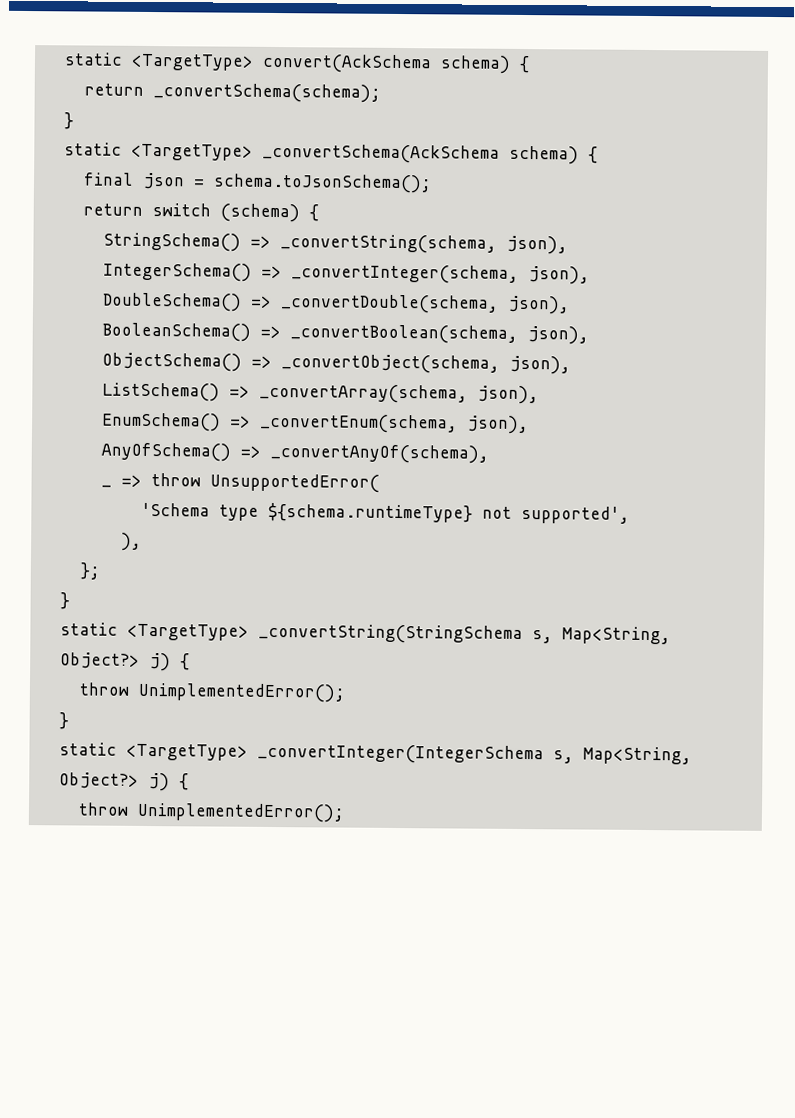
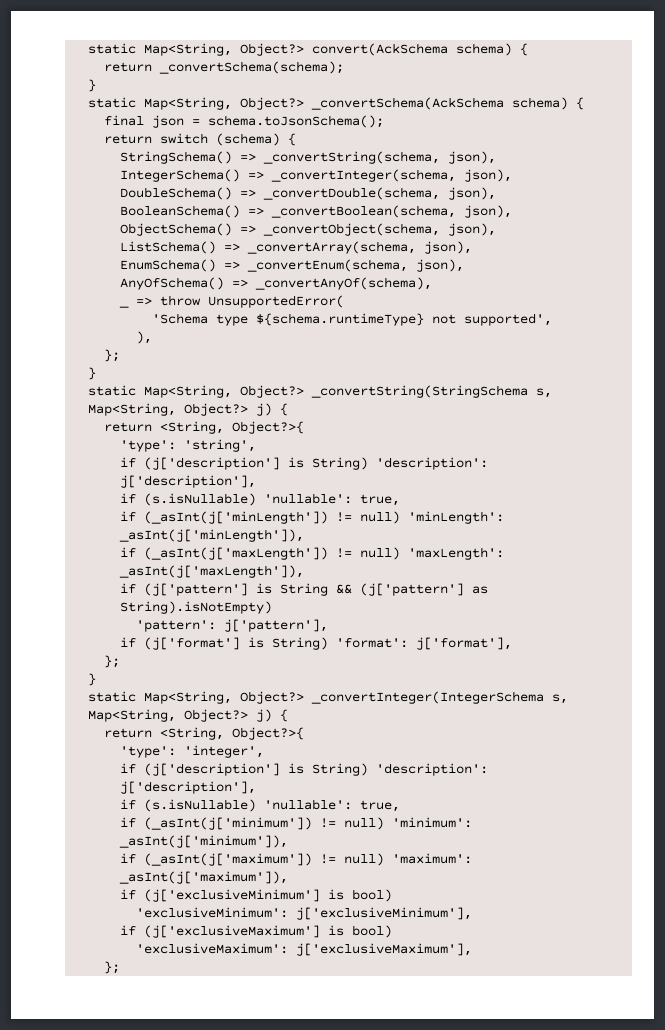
- static <TargetType> convert(AckSchema schema) {
+ static Map<String, Object?> convert(AckSchema schema) {
- static <TargetType> _convertSchema(AckSchema schema) {
+ static Map<String, Object?> _convertSchema(AckSchema schema) {
- static <TargetType> _convertString(StringSchema s, Map<String, Object?> j) {
- throw UnimplementedError();
+ static Map<String, Object?> _convertString(StringSchema s, Map<String, Object?> j) {
+ return <String, Object?>{
+ 'type': 'string',
+ if (j['description'] is String) 'description': j['description'],
+ if (s.isNullable) 'nullable': true,
+ if (_asInt(j['minLength']) != null) 'minLength': _asInt(j['minLength']),
+ if (_asInt(j['maxLength']) != null) 'maxLength': _asInt(j['maxLength']),
+ if (j['pattern'] is String && (j['pattern'] as String).isNotEmpty)
+ 'pattern': j['pattern'],
+ if (j['format'] is String) 'format': j['format'],
+ };
  }
- static <TargetType> _convertInteger(IntegerSchema s, Map<String, Object?> j) {
- throw UnimplementedError();
+ static Map<String, Object?> _convertInteger(IntegerSchema s, Map<String, Object?> j) {
+ return <String, Object?>{
+ 'type': 'integer',
+ if (j['description'] is String) 'description': j['description'],
+ if (s.isNullable) 'nullable': true,
+ if (_asInt(j['minimum']) != null) 'minimum': _asInt(j['minimum']),
+ if (_asInt(j['maximum']) != null) 'maximum': _asInt(j['maximum']),
+ if (j['exclusiveMinimum'] is bool)
+ 'exclusiveMinimum': j['exclusiveMinimum'],
+ if (j['exclusiveMaximum'] is bool)
+ 'exclusiveMaximum': j['exclusiveMaximum'],
+ };

